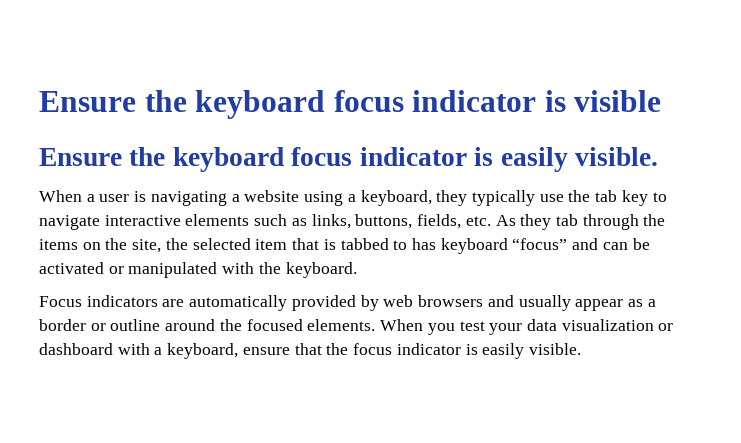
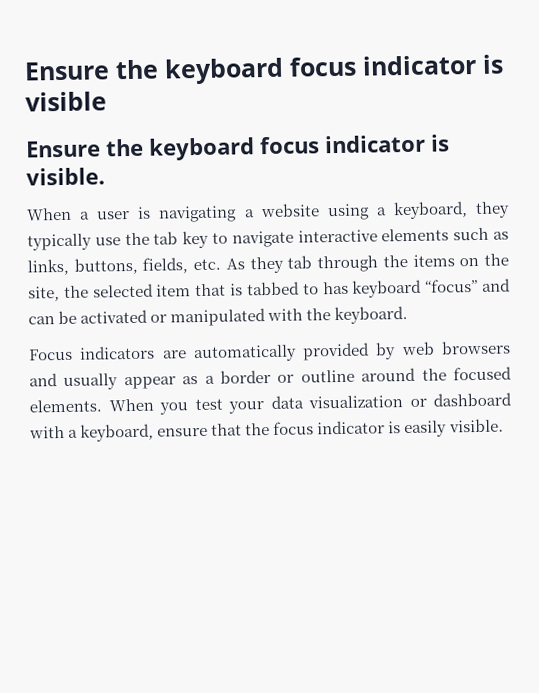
- Ensure the keyboard focus indicator is easily visible.
+ Ensure the keyboard focus indicator is visible.

